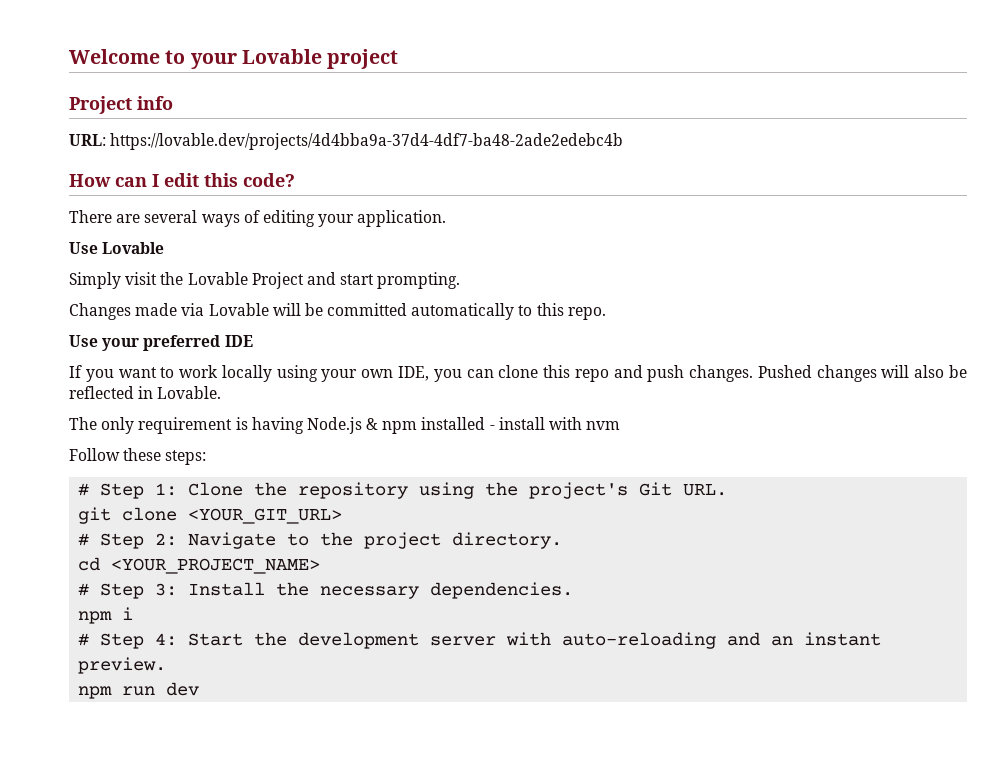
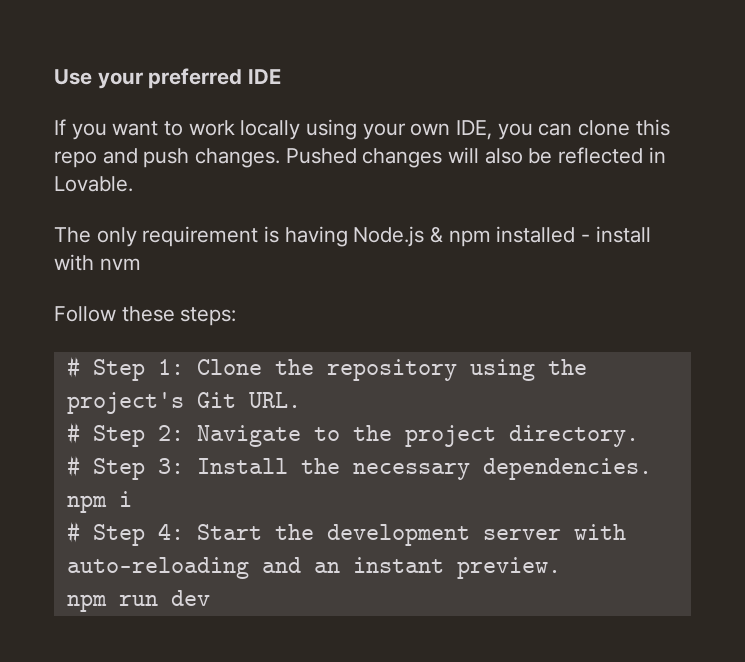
- Welcome to your Lovable project
- Project info
- URL: https://lovable.dev/projects/4d4bba9a-37d4-4df7-ba48-2ade2edebc4b
- How can I edit this code?
- There are several ways of editing your application.
- Use Lovable
- Simply visit the Lovable Project and start prompting.
- Changes made via Lovable will be committed automatically to this repo.
- git clone <YOUR_GIT_URL>
- cd <YOUR_PROJECT_NAME>

